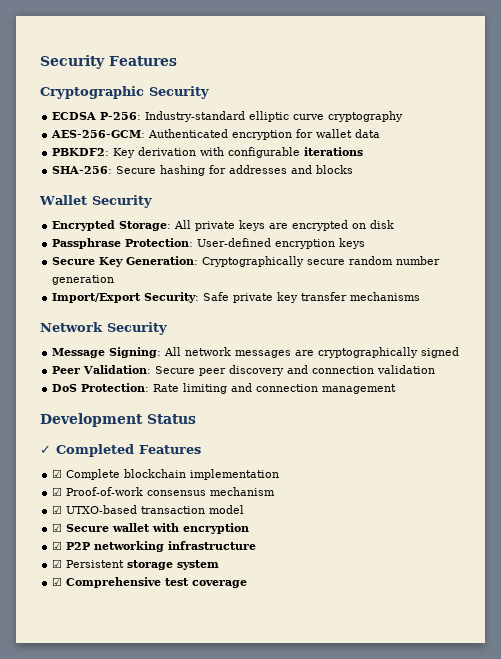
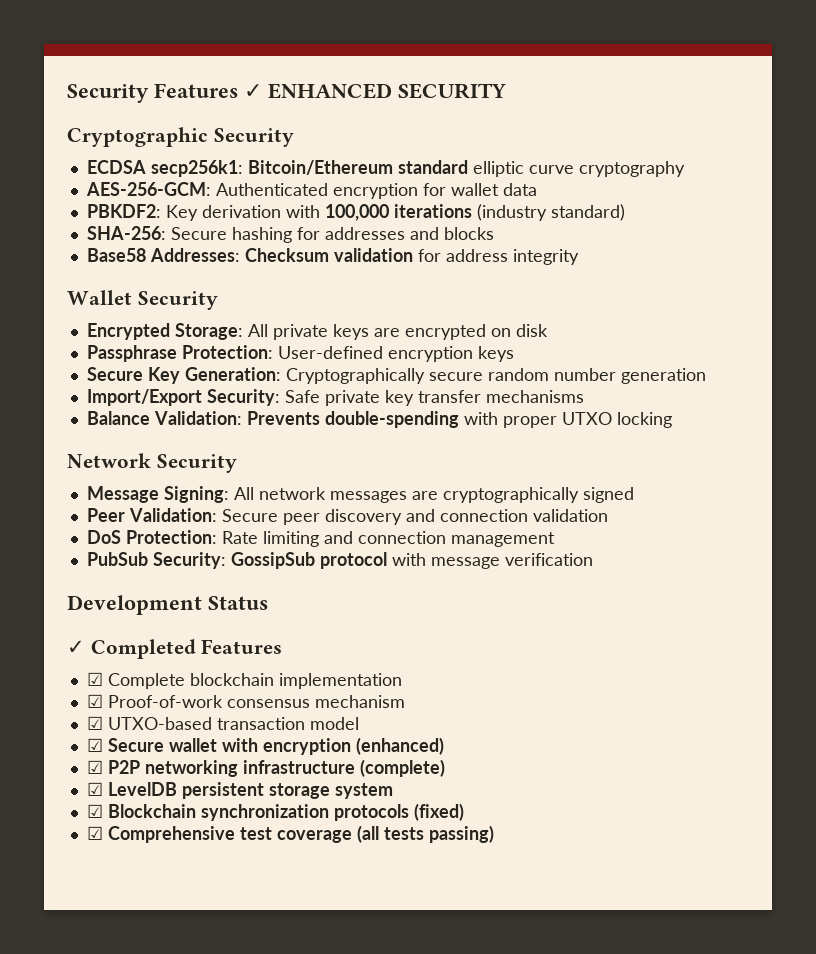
- Security Features
+ Security Features ✓ ENHANCED SECURITY
- ECDSA P-256: Industry-standard elliptic curve cryptography
+ ECDSA secp256k1: Bitcoin/Ethereum standard elliptic curve cryptography
- PBKDF2: Key derivation with configurable iterations
+ PBKDF2: Key derivation with 100,000 iterations (industry standard)
+ Base58 Addresses: Checksum validation for address integrity
+ Balance Validation: Prevents double-spending with proper UTXO locking
+ PubSub Security: GossipSub protocol with message verification
- ☑ Secure wallet with encryption
+ ☑ Secure wallet with encryption (enhanced)
- ☑ P2P networking infrastructure
- ☑ Persistent storage system
+ ☑ P2P networking infrastructure (complete)
+ ☑ LevelDB persistent storage system
+ ☑ Blockchain synchronization protocols (fixed)
- ☑ Comprehensive test coverage
+ ☑ Comprehensive test coverage (all tests passing)

